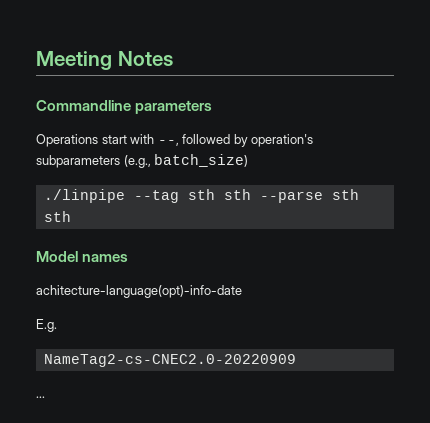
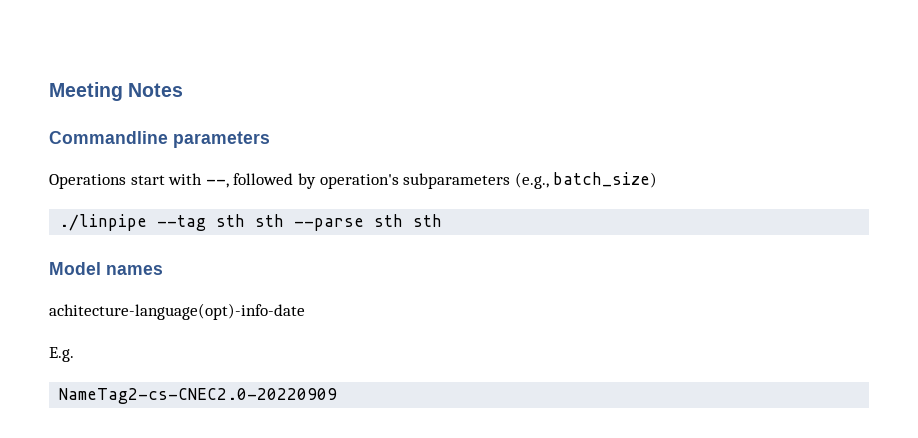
- ...

